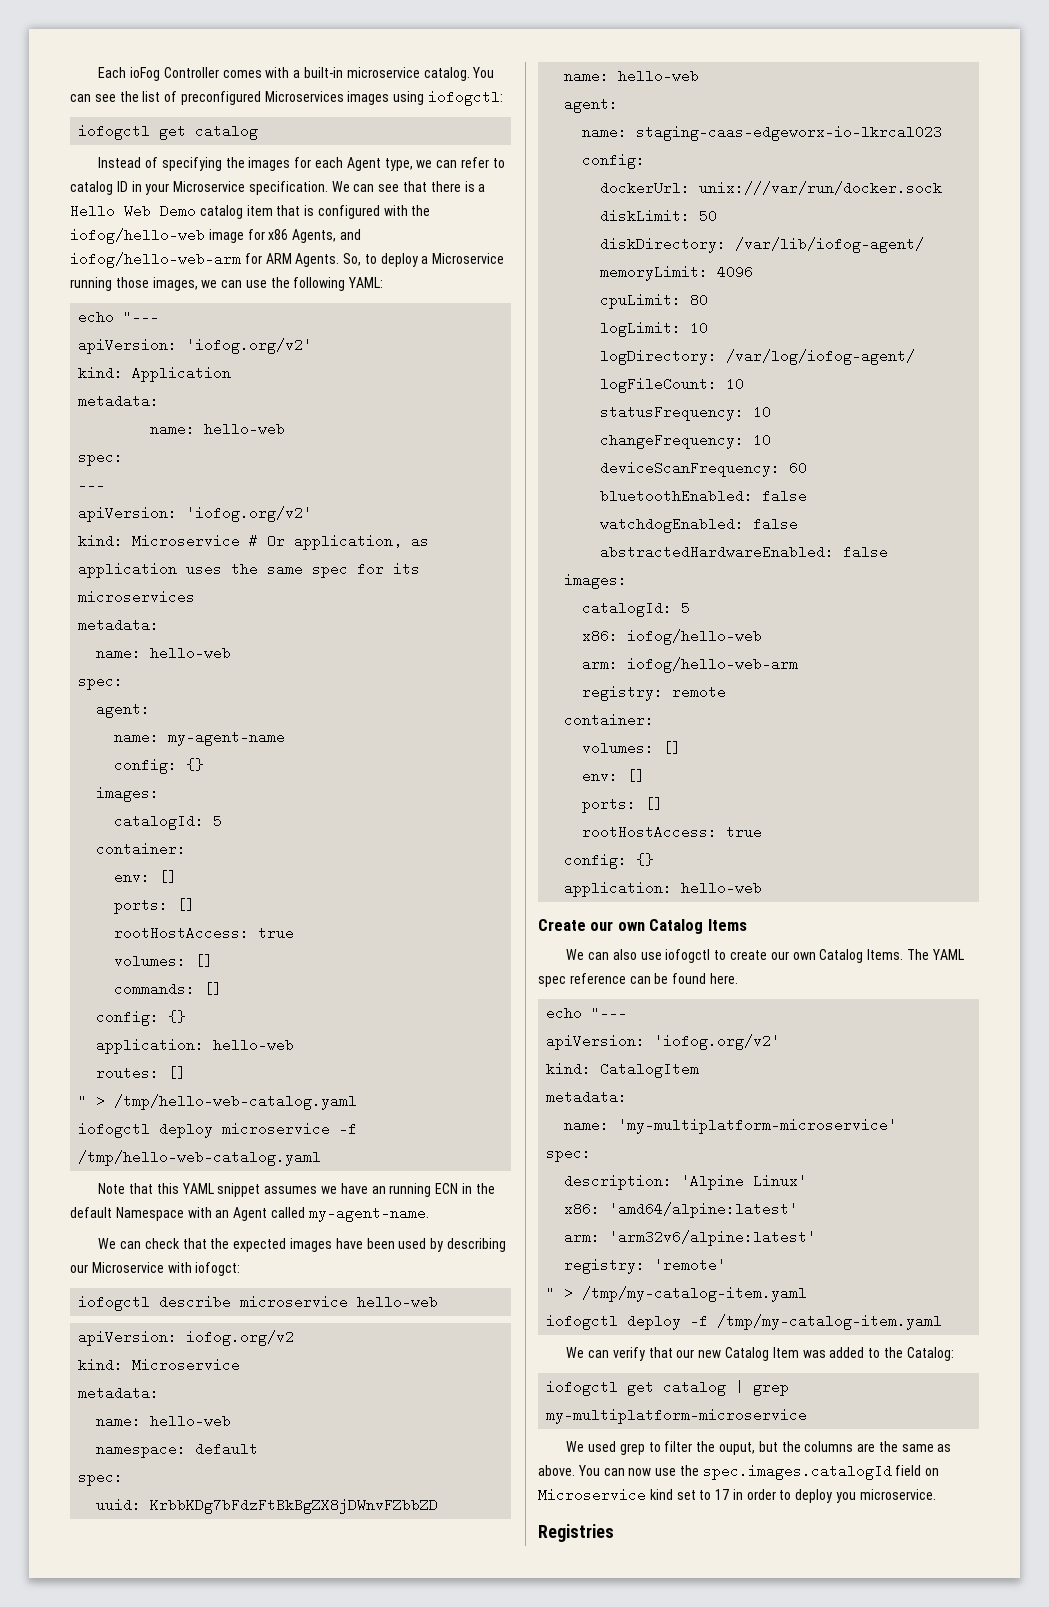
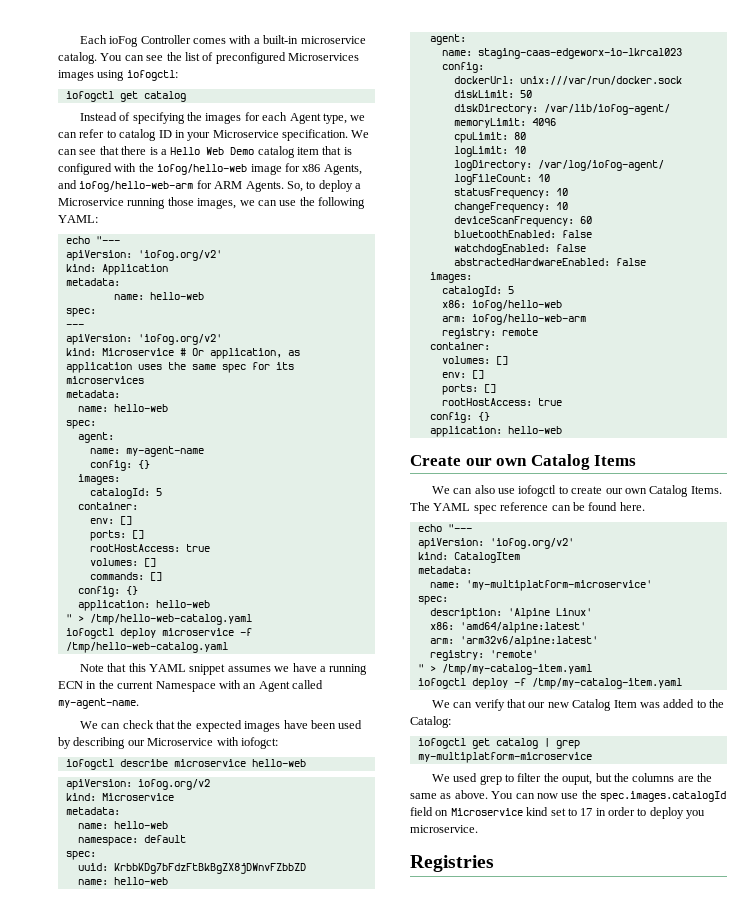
- routes: []
- Note that this YAML snippet assumes we have an running ECN in the default Namespace with an Agent called my-agent-name.
+ Note that this YAML snippet assumes we have a running ECN in the current Namespace with an Agent called my-agent-name.

